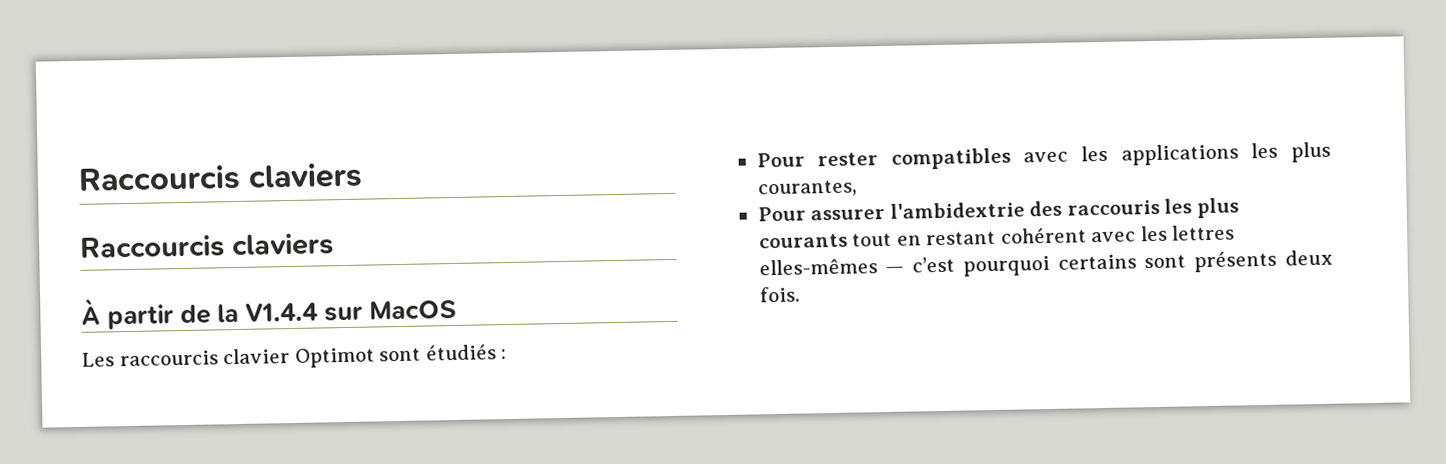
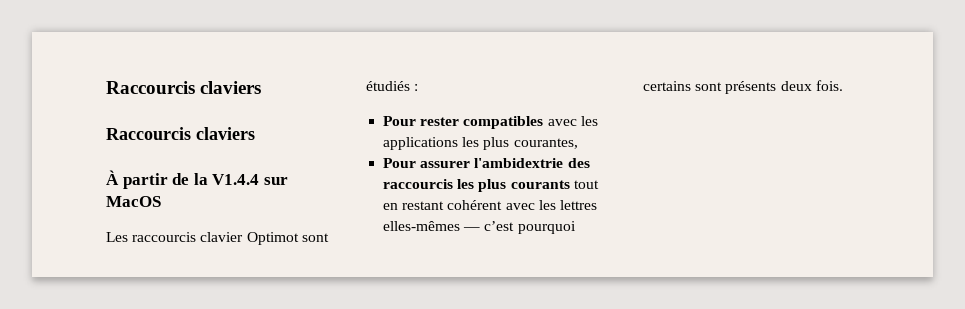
- Pour assurer l'ambidextrie des raccouris les plus courants tout en restant cohérent avec les lettres elles-mêmes — c’est pourquoi certains sont présents deux fois.
+ Pour assurer l'ambidextrie des raccourcis les plus courants tout en restant cohérent avec les lettres elles-mêmes — c’est pourquoi certains sont présents deux fois.

